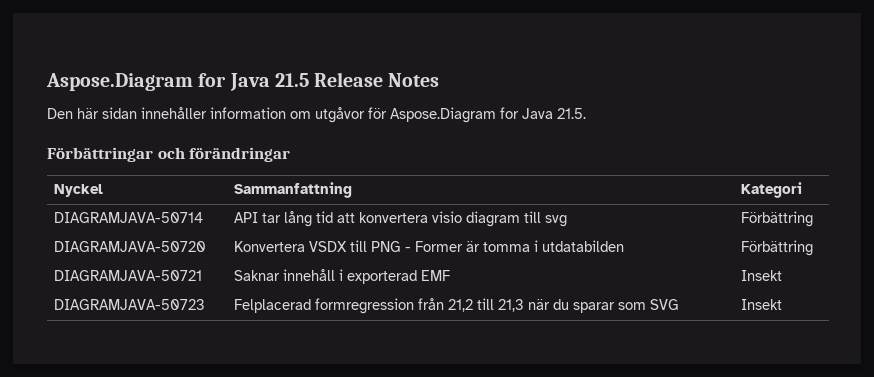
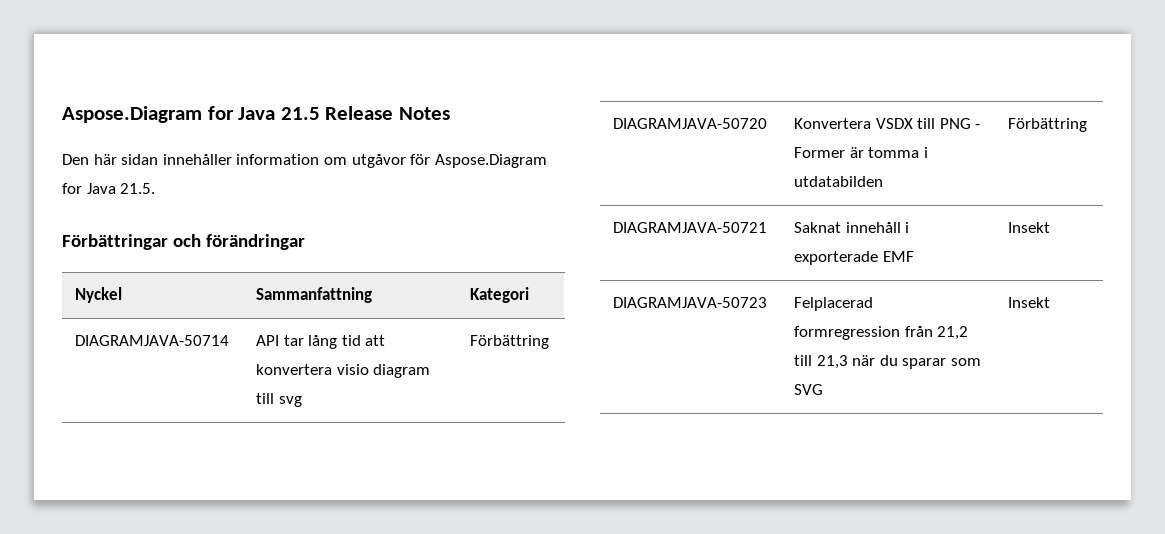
- DIAGRAMJAVA-50721 | Saknar innehåll i exporterad EMF | Insekt
+ DIAGRAMJAVA-50721 | Saknat innehåll i exporterade EMF | Insekt

